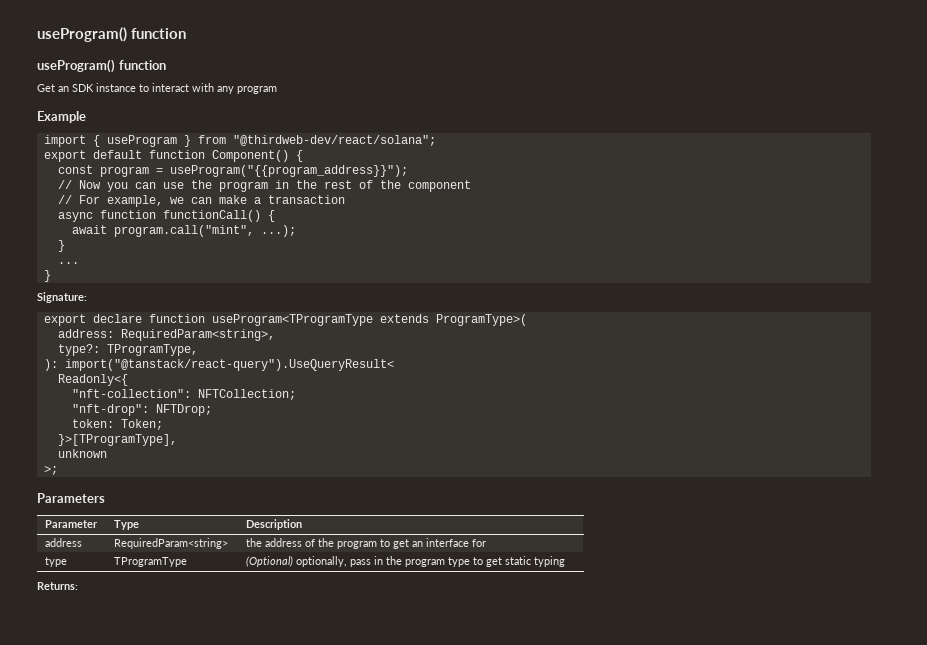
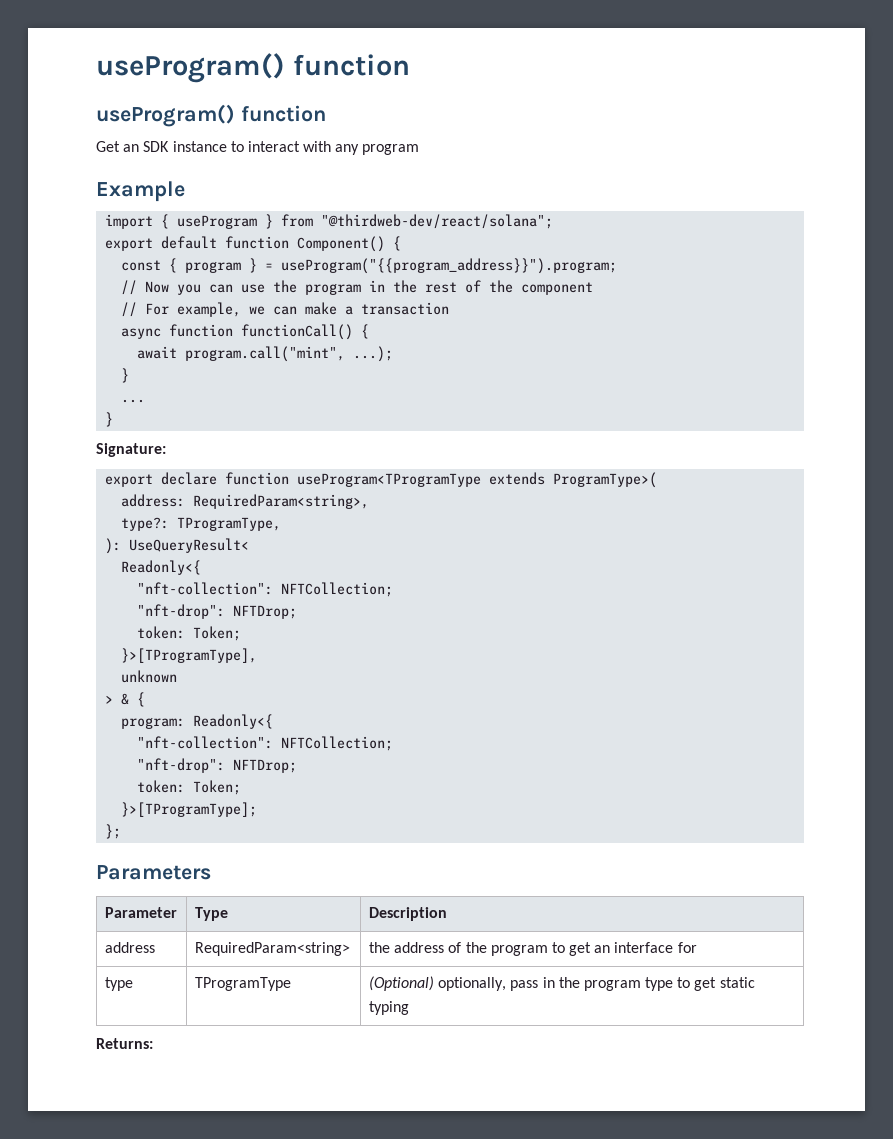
- const program = useProgram("{{program_address}}");
+ const { program } = useProgram("{{program_address}}").program;
- ): import("@tanstack/react-query").UseQueryResult<
+ ): UseQueryResult<
- >;
+ > & {
+ program: Readonly<{
+ "nft-collection": NFTCollection;
+ "nft-drop": NFTDrop;
+ token: Token;
+ }>[TProgramType];
+ };

